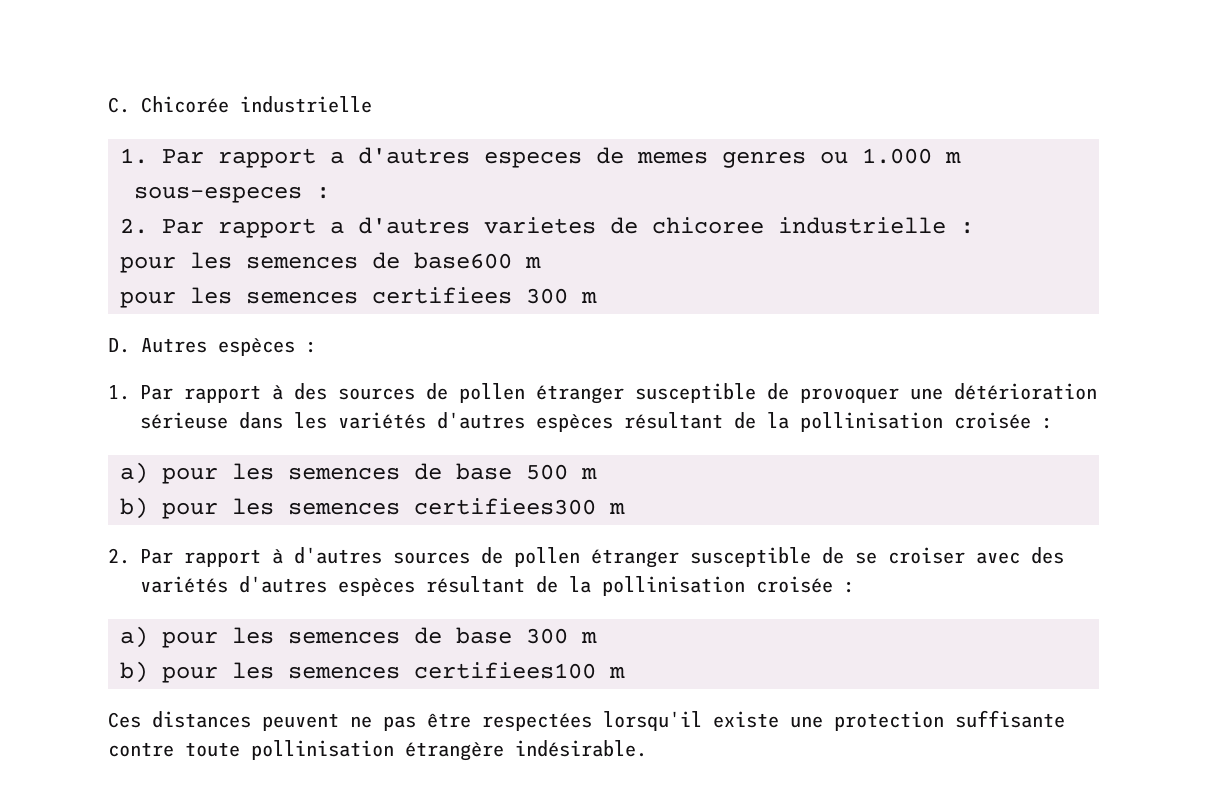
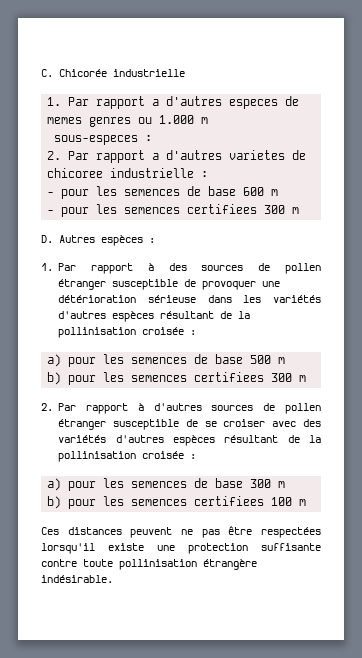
- pour les semences de base600 m
- pour les semences certifiees 300 m
+ - pour les semences de base 600 m
+ - pour les semences certifiees 300 m
- b) pour les semences certifiees300 m
+ b) pour les semences certifiees 300 m
- b) pour les semences certifiees100 m
+ b) pour les semences certifiees 100 m

